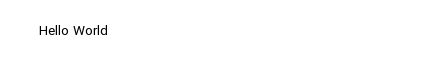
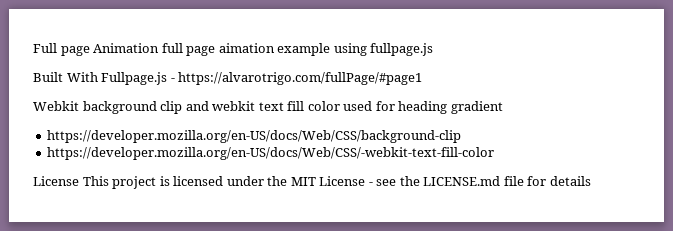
- Hello World
+ Full page Animation full page aimation example using fullpage.js
+ Built With Fullpage.js - https://alvarotrigo.com/fullPage/#page1
+ Webkit background clip and webkit text fill color used for heading gradient
+ https://developer.mozilla.org/en-US/docs/Web/CSS/background-clip
+ https://developer.mozilla.org/en-US/docs/Web/CSS/-webkit-text-fill-color
+ License This project is licensed under the MIT License - see the LICENSE.md file for details

